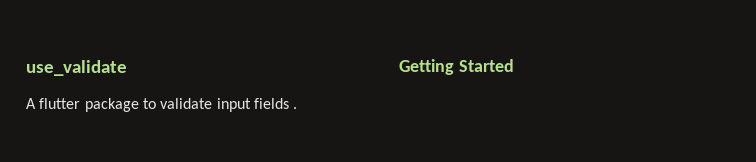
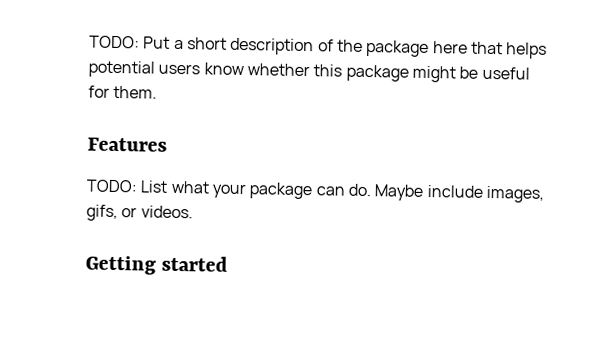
- use_validate
- A flutter package to validate input fields .
+ TODO: Put a short description of the package here that helps potential users know whether this package might be useful for them.
+ Features
+ TODO: List what your package can do. Maybe include images, gifs, or videos.
- Getting Started
+ Getting started

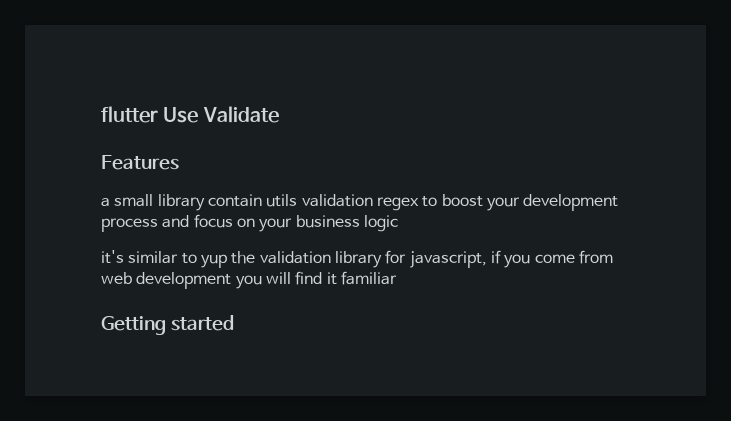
- TODO: Put a short description of the package here that helps potential users know whether this package might be useful for them.
+ flutter Use Validate
  Features
- TODO: List what your package can do. Maybe include images, gifs, or videos.
+ a small library contain utils validation regex to boost your development process and focus on your business logic
+ it's similar to yup the validation library for javascript, if you come from web development you will find it familiar

